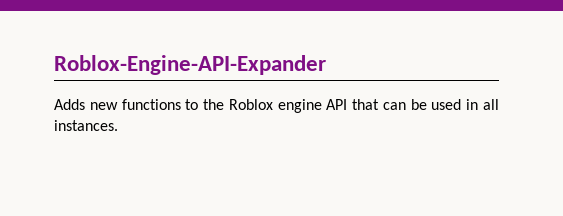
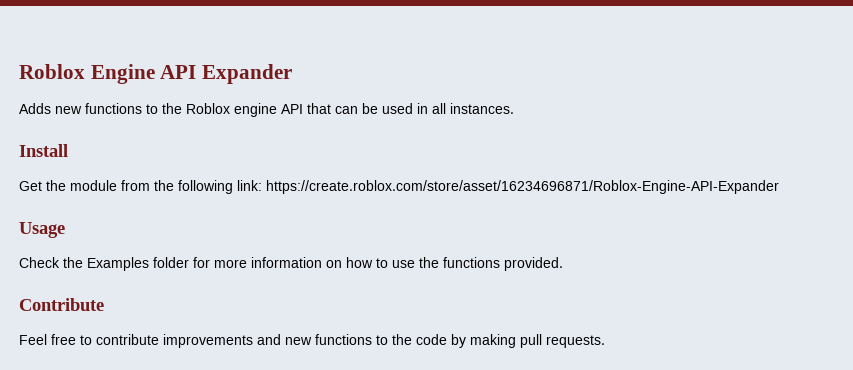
- Roblox-Engine-API-Expander
+ Roblox Engine API Expander
+ Install
+ Get the module from the following link: https://create.roblox.com/store/asset/16234696871/Roblox-Engine-API-Expander
+ Usage
+ Check the Examples folder for more information on how to use the functions provided.
+ Contribute
+ Feel free to contribute improvements and new functions to the code by making pull requests.

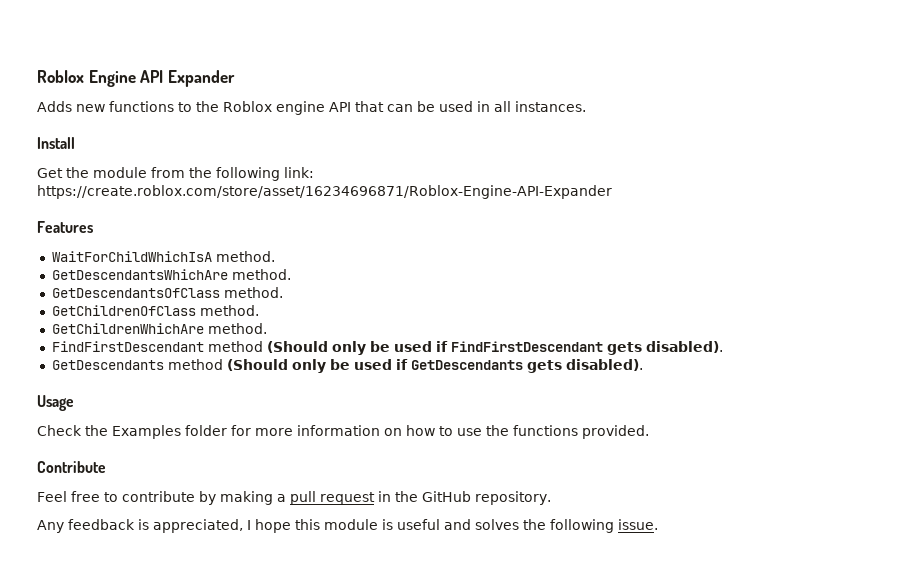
+ Features
+ WaitForChildWhichIsA method.
+ GetDescendantsWhichAre method.
+ GetDescendantsOfClass method.
+ GetChildrenOfClass method.
+ GetChildrenWhichAre method.
+ FindFirstDescendant method (Should only be used if FindFirstDescendant gets disabled).
+ GetDescendants method (Should only be used if GetDescendants gets disabled).
- Feel free to contribute improvements and new functions to the code by making pull requests.
+ Feel free to contribute by making a pull request in the GitHub repository.
+ Any feedback is appreciated, I hope this module is useful and solves the following issue.

